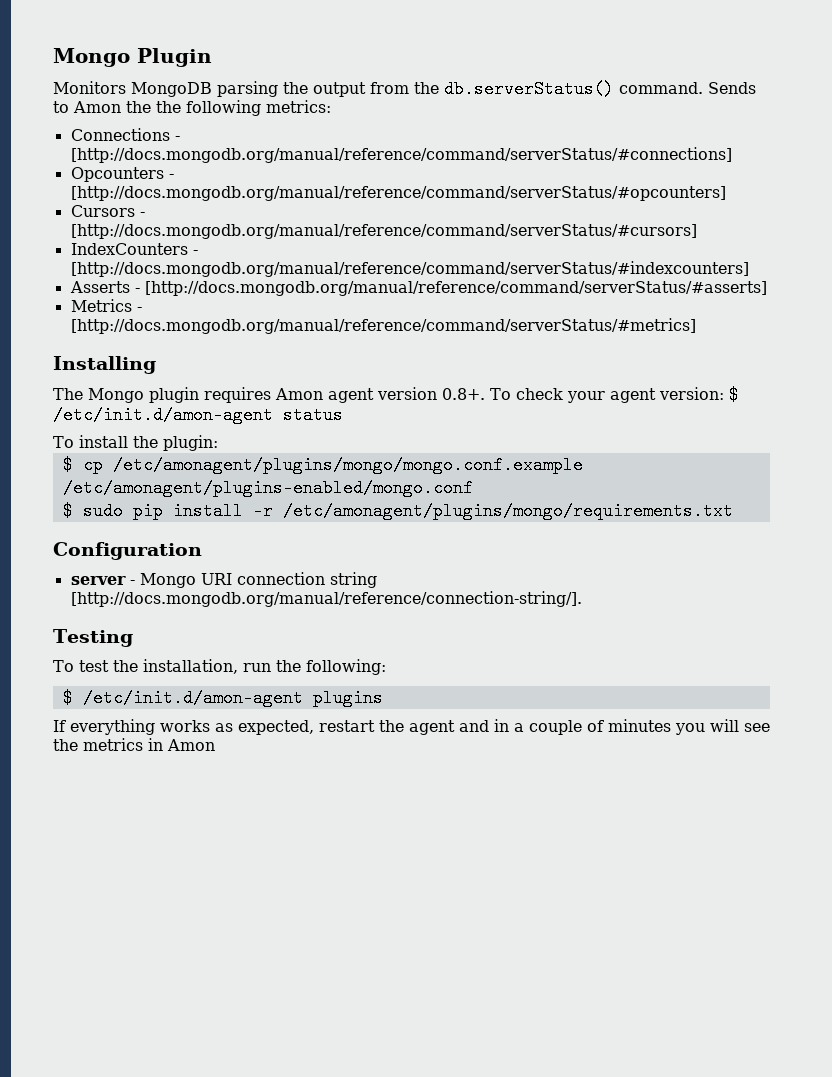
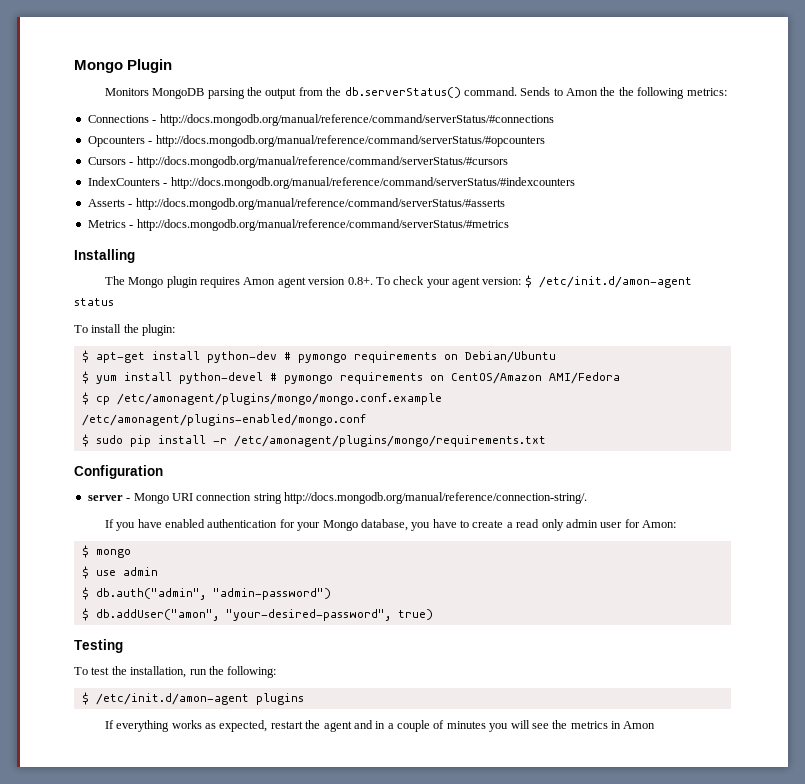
- Connections - [http://docs.mongodb.org/manual/reference/command/serverStatus/#connections]
+ Connections - http://docs.mongodb.org/manual/reference/command/serverStatus/#connections
- Opcounters - [http://docs.mongodb.org/manual/reference/command/serverStatus/#opcounters]
+ Opcounters - http://docs.mongodb.org/manual/reference/command/serverStatus/#opcounters
- Cursors - [http://docs.mongodb.org/manual/reference/command/serverStatus/#cursors]
+ Cursors - http://docs.mongodb.org/manual/reference/command/serverStatus/#cursors
- IndexCounters - [http://docs.mongodb.org/manual/reference/command/serverStatus/#indexcounters]
+ IndexCounters - http://docs.mongodb.org/manual/reference/command/serverStatus/#indexcounters
- Asserts - [http://docs.mongodb.org/manual/reference/command/serverStatus/#asserts]
+ Asserts - http://docs.mongodb.org/manual/reference/command/serverStatus/#asserts
- Metrics - [http://docs.mongodb.org/manual/reference/command/serverStatus/#metrics]
+ Metrics - http://docs.mongodb.org/manual/reference/command/serverStatus/#metrics
+ $ apt-get install python-dev # pymongo requirements on Debian/Ubuntu
+ $ yum install python-devel # pymongo requirements on CentOS/Amazon AMI/Fedora
- server - Mongo URI connection string [http://docs.mongodb.org/manual/reference/connection-string/].
+ server - Mongo URI connection string http://docs.mongodb.org/manual/reference/connection-string/.
+ If you have enabled authentication for your Mongo database, you have to create a read only admin user for Amon:
+ $ mongo
+ $ use admin
+ $ db.auth("admin", "admin-password")
+ $ db.addUser("amon", "your-desired-password", true)

